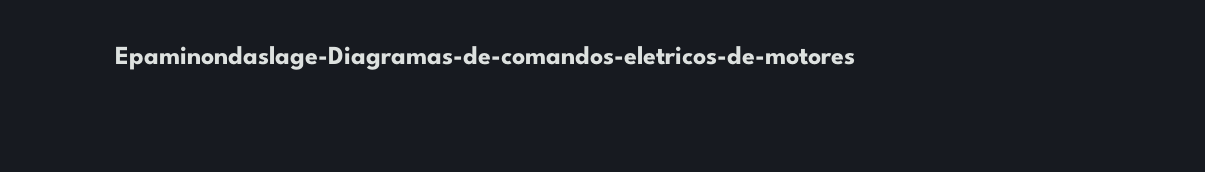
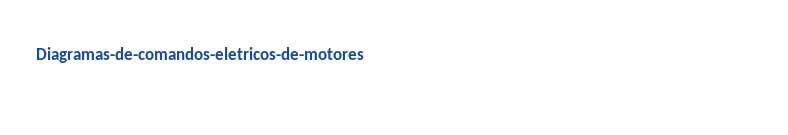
- Epaminondaslage-Diagramas-de-comandos-eletricos-de-motores
+ Diagramas-de-comandos-eletricos-de-motores

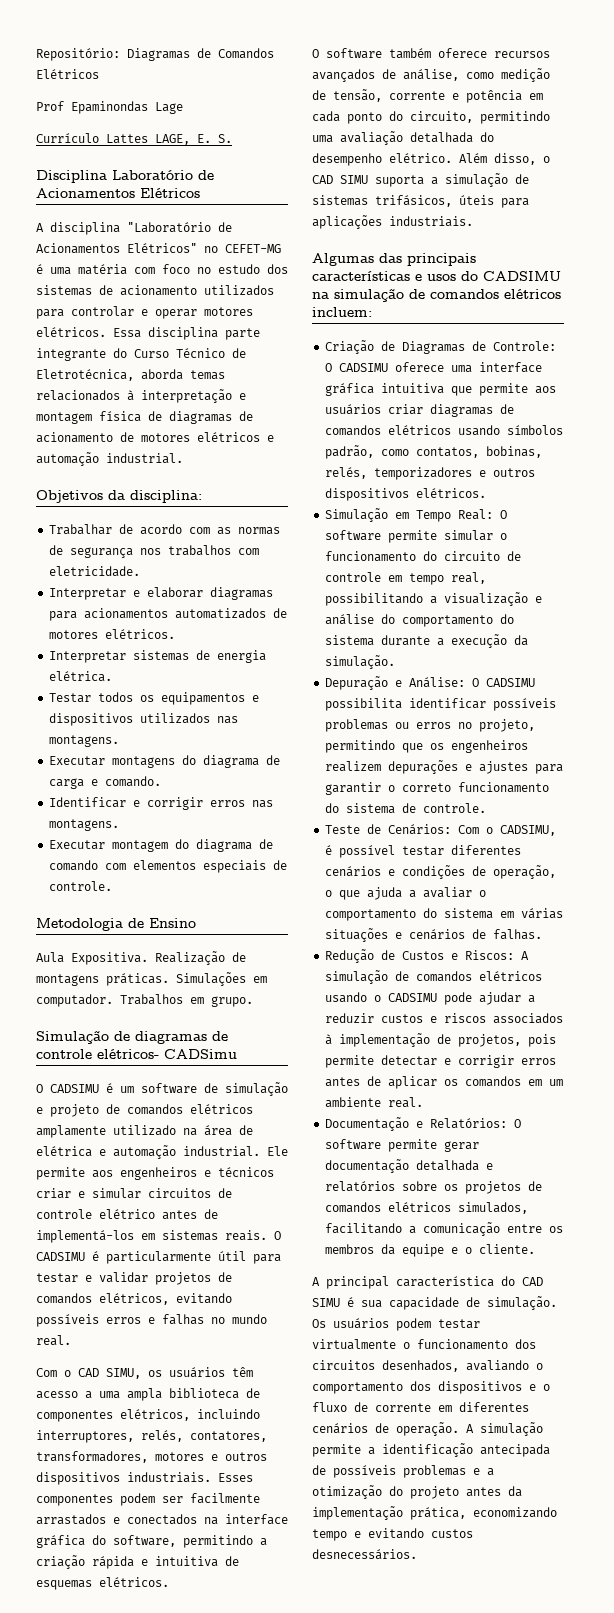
- Diagramas-de-comandos-eletricos-de-motores
+ Repositório: Diagramas de Comandos Elétricos
+ Prof Epaminondas Lage
+ Currículo Lattes LAGE, E. S.
+ Disciplina Laboratório de Acionamentos Elétricos
+ A disciplina "Laboratório de Acionamentos Elétricos" no CEFET-MG é uma matéria com foco no estudo dos sistemas de acionamento utilizados para controlar e operar motores elétricos. Essa disciplina parte integrante do Curso Técnico de Eletrotécnica, aborda temas relacionados à interpretação e montagem física de diagramas de acionamento de motores elétricos e automação industrial.
+ Objetivos da disciplina:
+ Trabalhar de acordo com as normas de segurança nos trabalhos com eletricidade.
+ Interpretar e elaborar diagramas para acionamentos automatizados de motores elétricos.
+ Interpretar sistemas de energia elétrica.
+ Testar todos os equipamentos e dispositivos utilizados nas montagens.
+ Executar montagens do diagrama de carga e comando.
+ Identificar e corrigir erros nas montagens.
+ Executar montagem do diagrama de comando com elementos especiais de controle.
+ Metodologia de Ensino
+ Aula Expositiva. Realização de montagens práticas. Simulações em computador. Trabalhos em grupo.
+ Simulação de diagramas de controle elétricos- CADSimu
+ O CADSIMU é um software de simulação e projeto de comandos elétricos amplamente utilizado na área de elétrica e automação industrial. Ele permite aos engenheiros e técnicos criar e simular circuitos de controle elétrico antes de implementá-los em sistemas reais. O CADSIMU é particularmente útil para testar e validar projetos de comandos elétricos, evitando possíveis erros e falhas no mundo real.
+ Com o CAD SIMU, os usuários têm acesso a uma ampla biblioteca de componentes elétricos, incluindo interruptores, relés, contatores, transformadores, motores e outros dispositivos industriais. Esses componentes podem ser facilmente arrastados e conectados na interface gráfica do software, permitindo a criação rápida e intuitiva de esquemas elétricos.
+ O software também oferece recursos avançados de análise, como medição de tensão, corrente e potência em cada ponto do circuito, permitindo uma avaliação detalhada do desempenho elétrico. Além disso, o CAD SIMU suporta a simulação de sistemas trifásicos, úteis para aplicações industriais.
+ Algumas das principais características e usos do CADSIMU na simulação de comandos elétricos incluem:
+ Criação de Diagramas de Controle: O CADSIMU oferece uma interface gráfica intuitiva que permite aos usuários criar diagramas de comandos elétricos usando símbolos padrão, como contatos, bobinas, relés, temporizadores e outros dispositivos elétricos.
+ Simulação em Tempo Real: O software permite simular o funcionamento do circuito de controle em tempo real, possibilitando a visualização e análise do comportamento do sistema durante a execução da simulação.
+ Depuração e Análise: O CADSIMU possibilita identificar possíveis problemas ou erros no projeto, permitindo que os engenheiros realizem depurações e ajustes para garantir o correto funcionamento do sistema de controle.
+ Teste de Cenários: Com o CADSIMU, é possível testar diferentes cenários e condições de operação, o que ajuda a avaliar o comportamento do sistema em várias situações e cenários de falhas.
+ Redução de Custos e Riscos: A simulação de comandos elétricos usando o CADSIMU pode ajudar a reduzir custos e riscos associados à implementação de projetos, pois permite detectar e corrigir erros antes de aplicar os comandos em um ambiente real.
+ Documentação e Relatórios: O software permite gerar documentação detalhada e relatórios sobre os projetos de comandos elétricos simulados, facilitando a comunicação entre os membros da equipe e o cliente.
+ A principal característica do CAD SIMU é sua capacidade de simulação. Os usuários podem testar virtualmente o funcionamento dos circuitos desenhados, avaliando o comportamento dos dispositivos e o fluxo de corrente em diferentes cenários de operação. A simulação permite a identificação antecipada de possíveis problemas e a otimização do projeto antes da implementação prática, economizando tempo e evitando custos desnecessários.

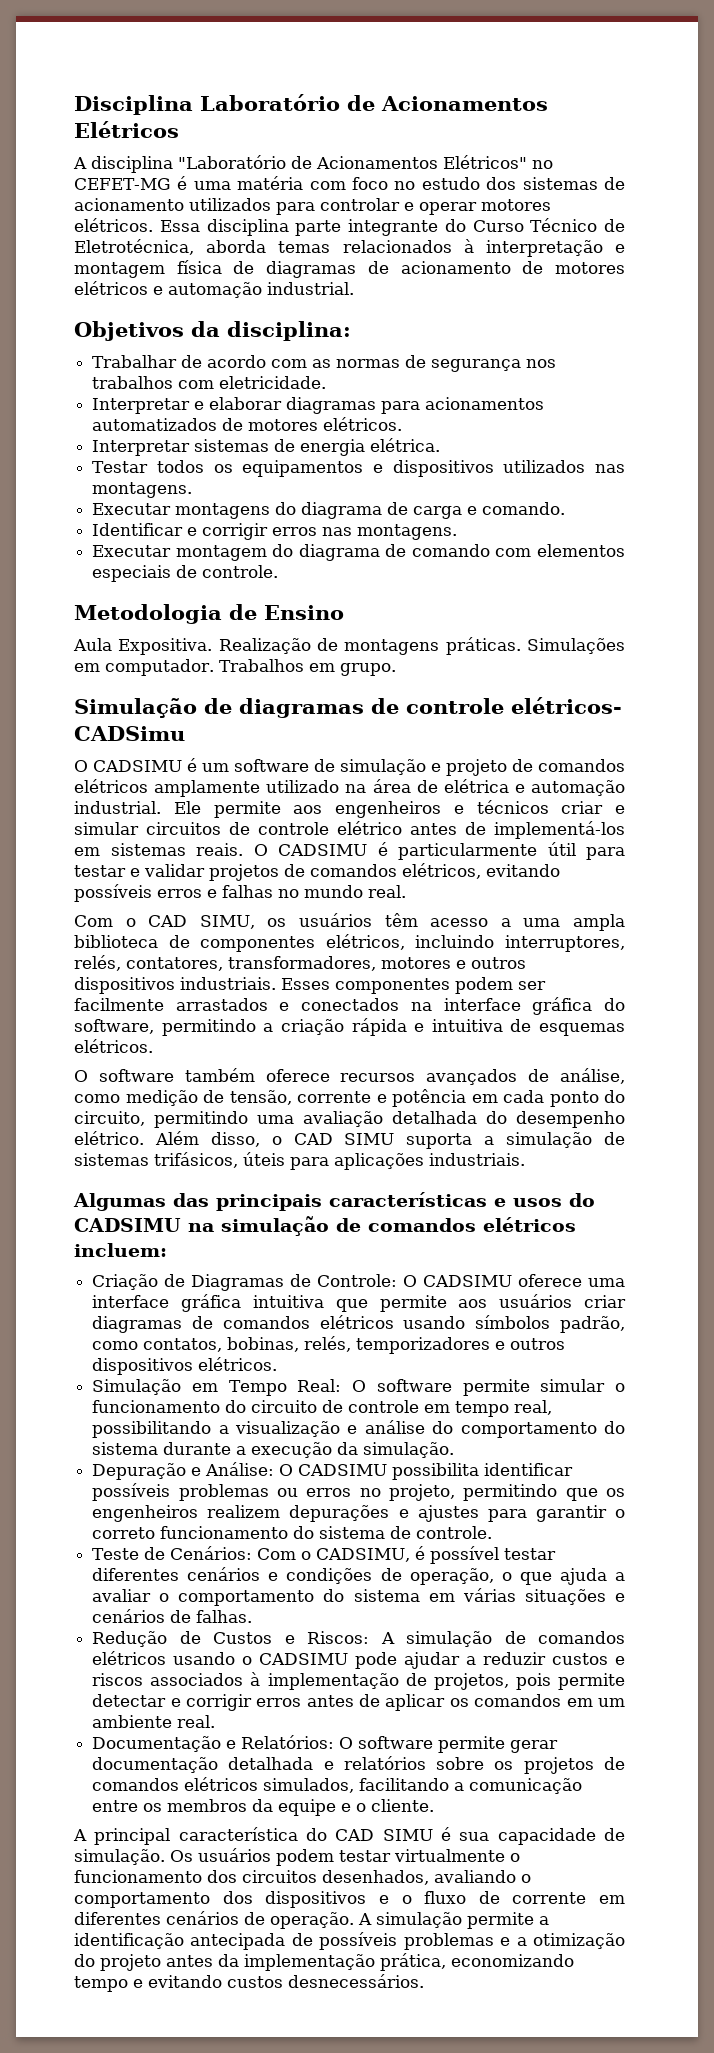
- Repositório: Diagramas de Comandos Elétricos
- Prof Epaminondas Lage
- Currículo Lattes LAGE, E. S.

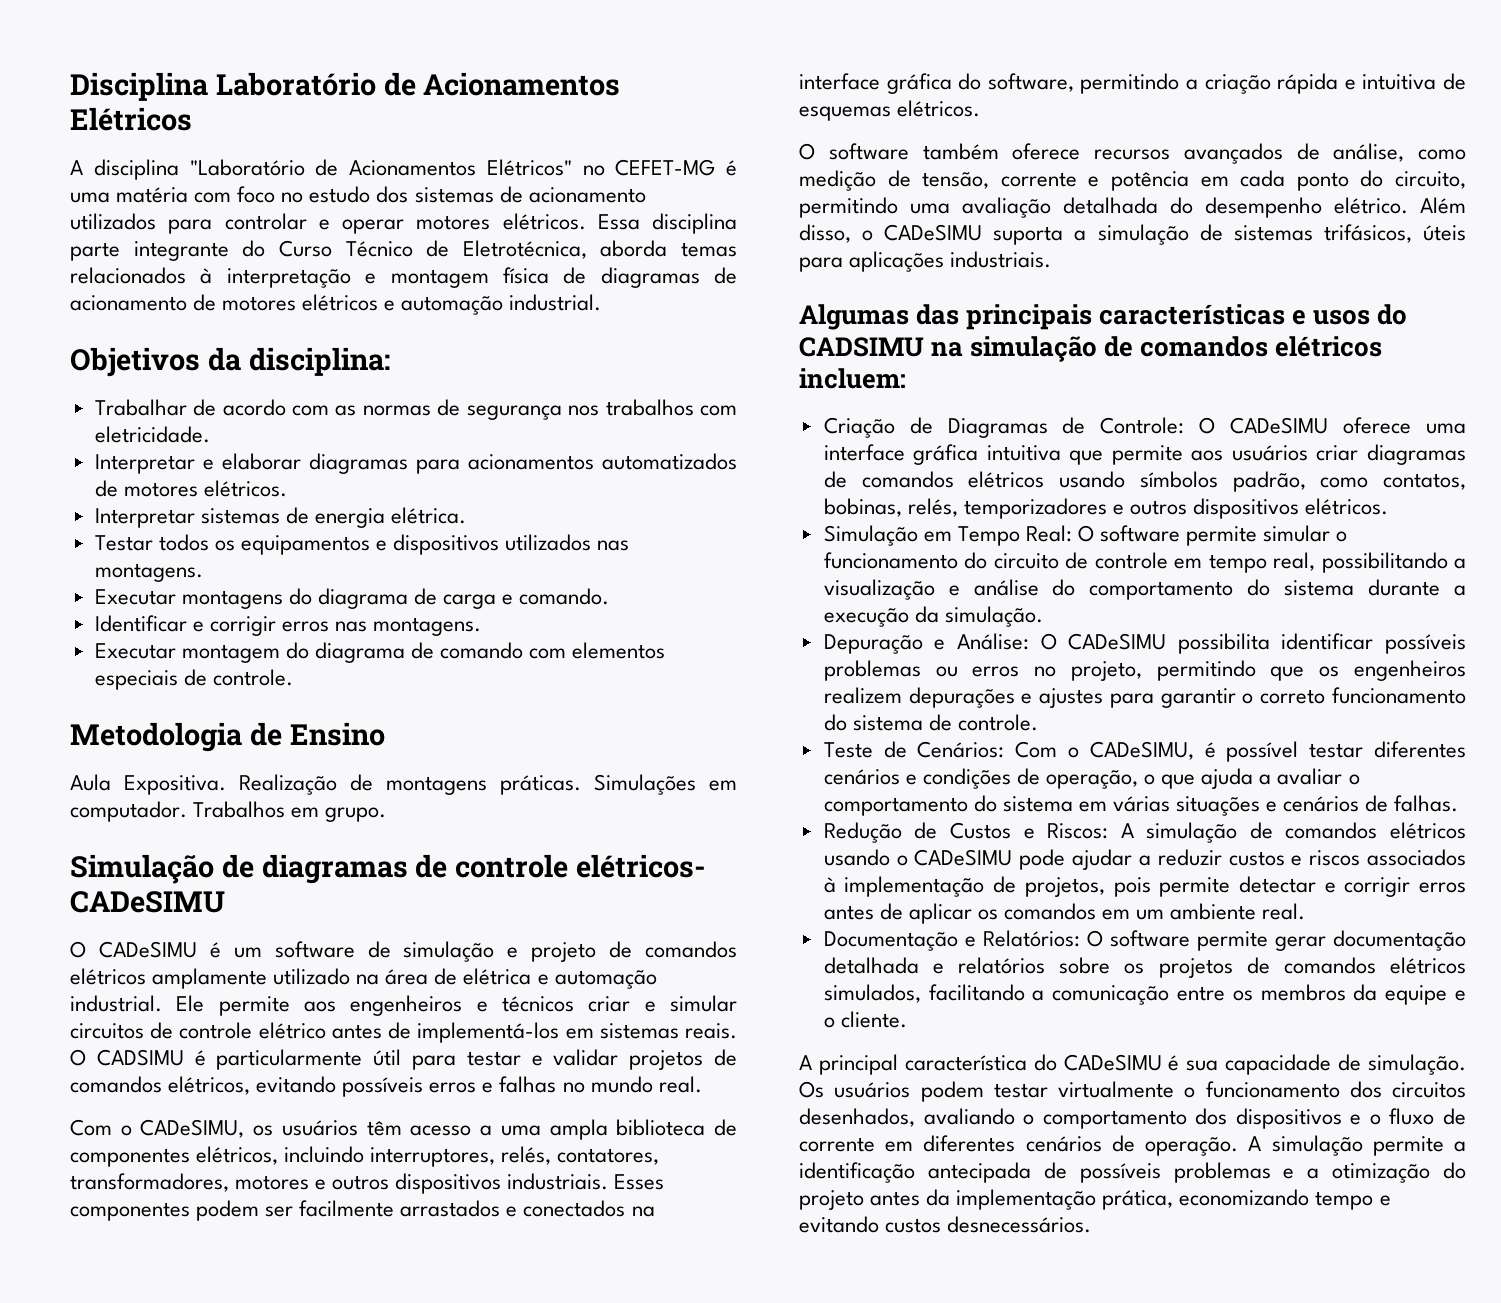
- Simulação de diagramas de controle elétricos- CADSimu
- O CADSIMU é um software de simulação e projeto de comandos elétricos amplamente utilizado na área de elétrica e automação industrial.
+ Simulação de diagramas de controle elétricos- CADeSIMU
+ O CADeSIMU é um software de simulação e projeto de comandos elétricos amplamente utilizado na área de elétrica e automação industrial.
- Com o CAD SIMU, os usuários têm acesso a uma ampla biblioteca de componentes elétricos, incluindo interruptores, relés, contatores, transformadores, motores e outros dispositivos industriais.
+ Com o CADeSIMU, os usuários têm acesso a uma ampla biblioteca de componentes elétricos, incluindo interruptores, relés, contatores, transformadores, motores e outros dispositivos industriais.
- Além disso, o CAD SIMU suporta a simulação de sistemas trifásicos, úteis para aplicações industriais.
+ Além disso, o CADeSIMU suporta a simulação de sistemas trifásicos, úteis para aplicações industriais.
- Criação de Diagramas de Controle: O CADSIMU oferece uma interface gráfica intuitiva que permite aos usuários criar diagramas de comandos elétricos usando símbolos padrão, como contatos, bobinas, relés, temporizadores e outros dispositivos elétricos.
+ Criação de Diagramas de Controle: O CADeSIMU oferece uma interface gráfica intuitiva que permite aos usuários criar diagramas de comandos elétricos usando símbolos padrão, como contatos, bobinas, relés, temporizadores e outros dispositivos elétricos.
- Depuração e Análise: O CADSIMU possibilita identificar possíveis problemas ou erros no projeto, permitindo que os engenheiros realizem depurações e ajustes para garantir o correto funcionamento do sistema de controle.
+ Depuração e Análise: O CADeSIMU possibilita identificar possíveis problemas ou erros no projeto, permitindo que os engenheiros realizem depurações e ajustes para garantir o correto funcionamento do sistema de controle.
- Teste de Cenários: Com o CADSIMU, é possível testar diferentes cenários e condições de operação, o que ajuda a avaliar o comportamento do sistema em várias situações e cenários de falhas.
+ Teste de Cenários: Com o CADeSIMU, é possível testar diferentes cenários e condições de operação, o que ajuda a avaliar o comportamento do sistema em várias situações e cenários de falhas.
- Redução de Custos e Riscos: A simulação de comandos elétricos usando o CADSIMU pode ajudar a reduzir custos e riscos associados à implementação de projetos, pois permite detectar e corrigir erros antes de aplicar os comandos em um ambiente real.
+ Redução de Custos e Riscos: A simulação de comandos elétricos usando o CADeSIMU pode ajudar a reduzir custos e riscos associados à implementação de projetos, pois permite detectar e corrigir erros antes de aplicar os comandos em um ambiente real.
- A principal característica do CAD SIMU é sua capacidade de simulação.
+ A principal característica do CADeSIMU é sua capacidade de simulação.

